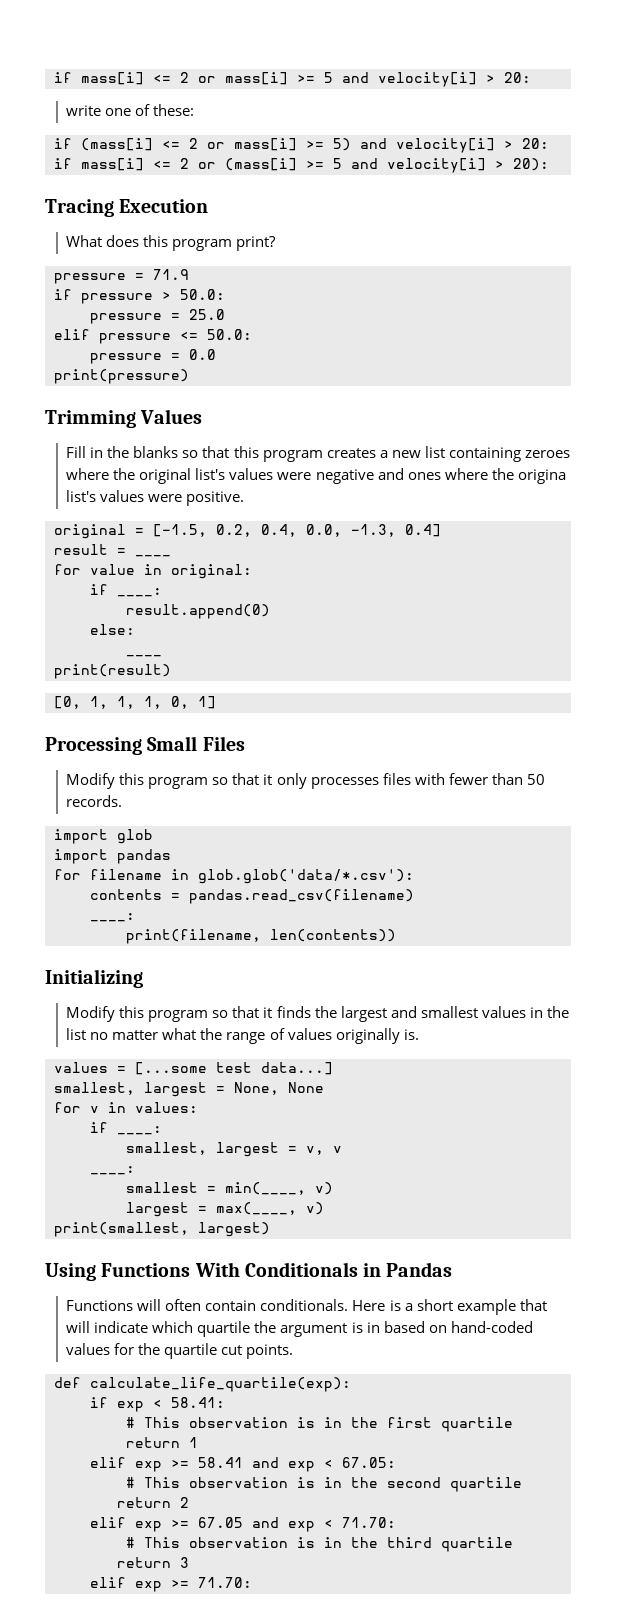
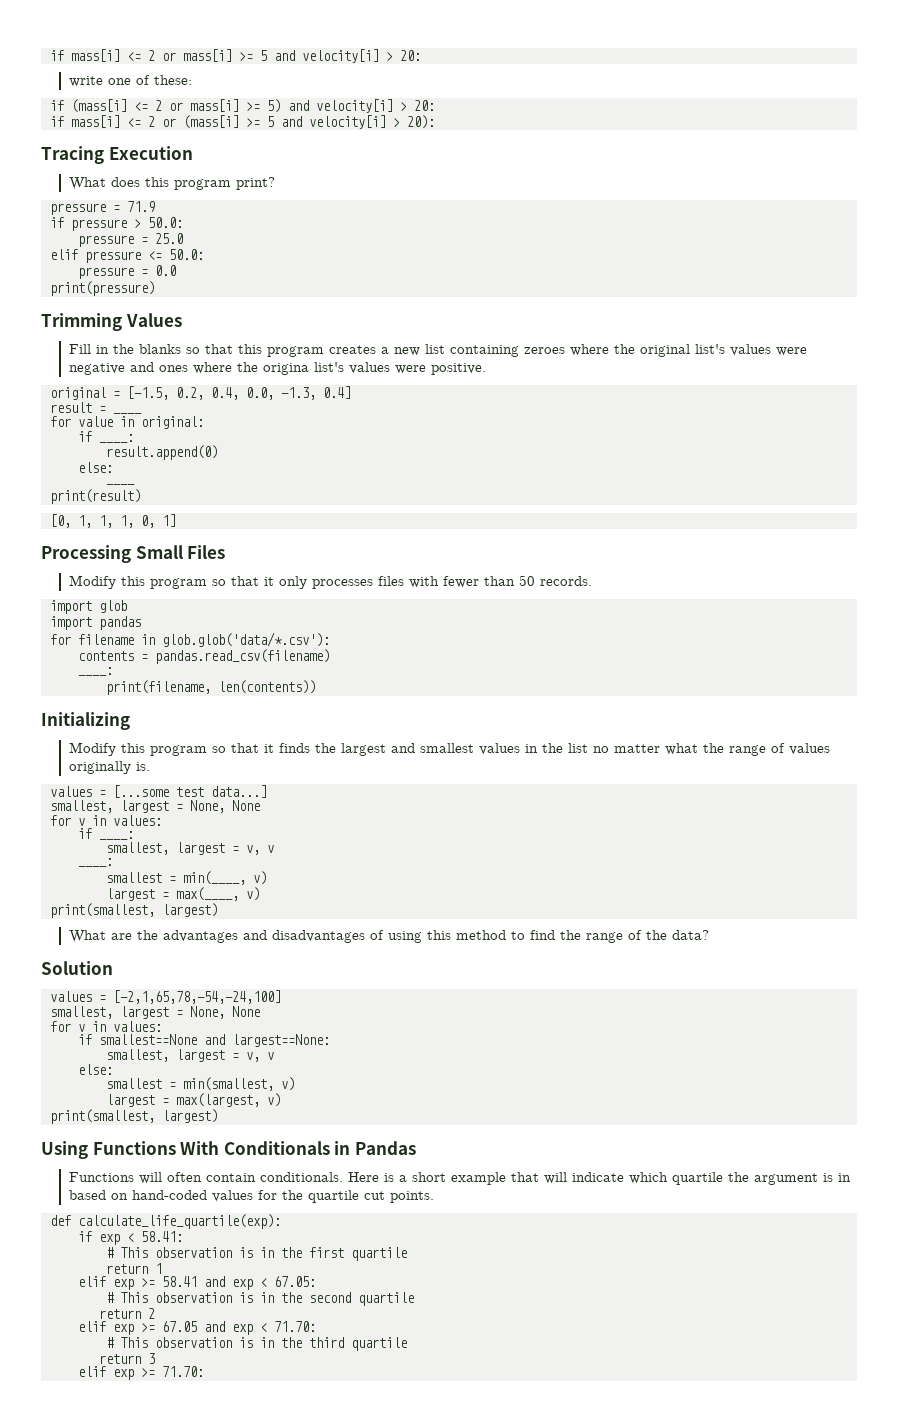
+ What are the advantages and disadvantages of using this method to find the range of the data?
+ Solution
+ values = [-2,1,65,78,-54,-24,100]
+ smallest, largest = None, None
+ for v in values:
+ if smallest==None and largest==None:
+ smallest, largest = v, v
+ else:
+ smallest = min(smallest, v)
+ largest = max(largest, v)
+ print(smallest, largest)

